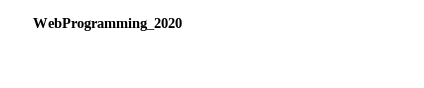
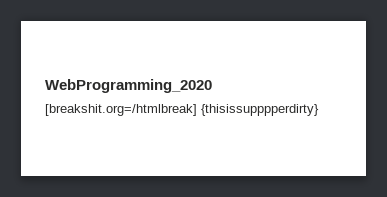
+ [breakshit.org=/htmlbreak] {thisissupppperdirty}

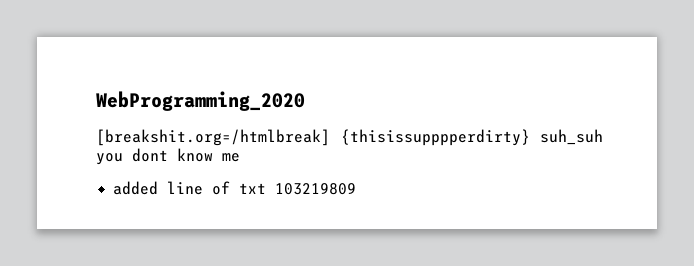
- [breakshit.org=/htmlbreak] {thisissupppperdirty}
+ [breakshit.org=/htmlbreak] {thisissupppperdirty} suh_suh you dont know me
+ added line of txt 103219809

